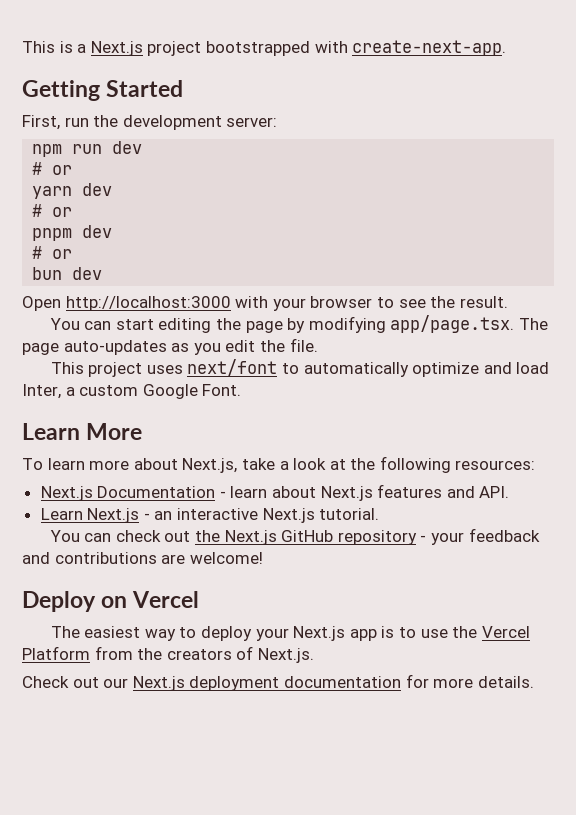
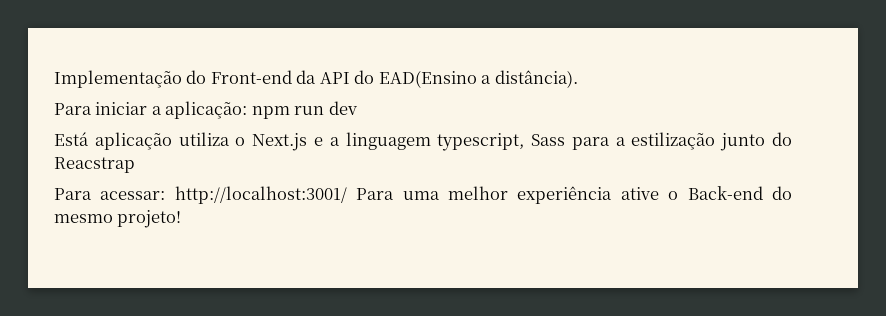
- This is a Next.js project bootstrapped with create-next-app.
- Getting Started
- First, run the development server:
- npm run dev
- # or
- yarn dev
- # or
- pnpm dev
- # or
- bun dev
- Open http://localhost:3000 with your browser to see the result.
- You can start editing the page by modifying app/page.tsx. The page auto-updates as you edit the file.
- This project uses next/font to automatically optimize and load Inter, a custom Google Font.
- Learn More
- To learn more about Next.js, take a look at the following resources:
- Next.js Documentation - learn about Next.js features and API.
- Learn Next.js - an interactive Next.js tutorial.
- You can check out the Next.js GitHub repository - your feedback and contributions are welcome!
- Deploy on Vercel
- The easiest way to deploy your Next.js app is to use the Vercel Platform from the creators of Next.js.
- Check out our Next.js deployment documentation for more details.
+ Implementação do Front-end da API do EAD(Ensino a distância).
+ Para iniciar a aplicação: npm run dev
+ Está aplicação utiliza o Next.js e a linguagem typescript, Sass para a estilização junto do Reacstrap
+ Para acessar: http://localhost:3001/ Para uma melhor experiência ative o Back-end do mesmo projeto!

